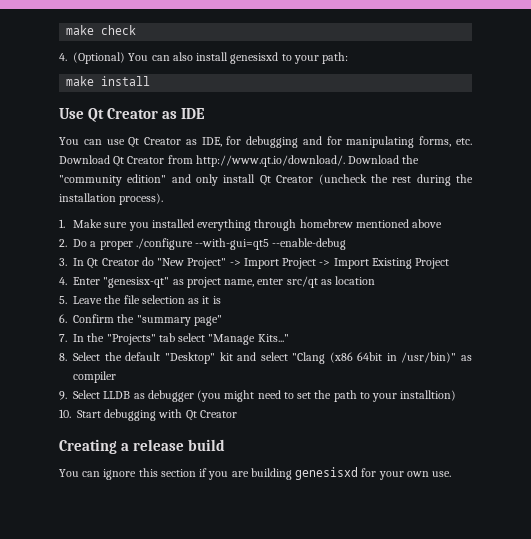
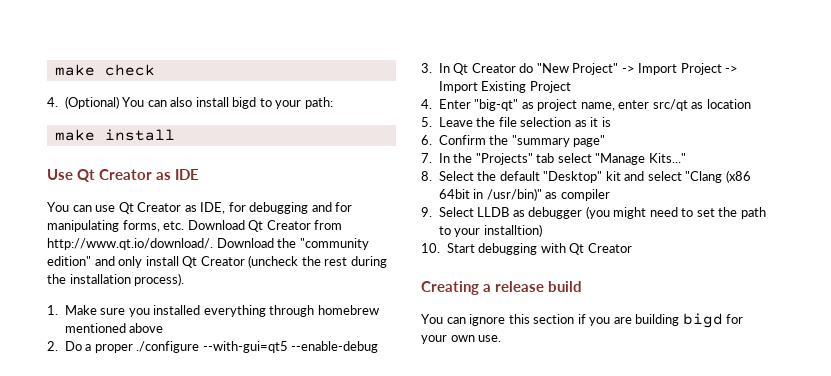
- 4. (Optional) You can also install genesisxd to your path:
+ 4. (Optional) You can also install bigd to your path:
- 4. Enter "genesisx-qt" as project name, enter src/qt as location
+ 4. Enter "big-qt" as project name, enter src/qt as location
- You can ignore this section if you are building genesisxd for your own use.
+ You can ignore this section if you are building bigd for your own use.

